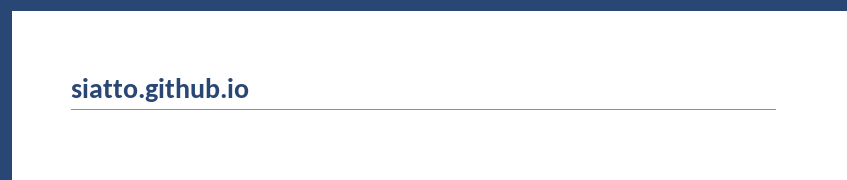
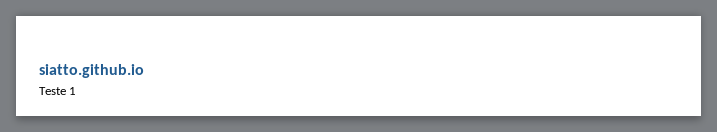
+ Teste 1

